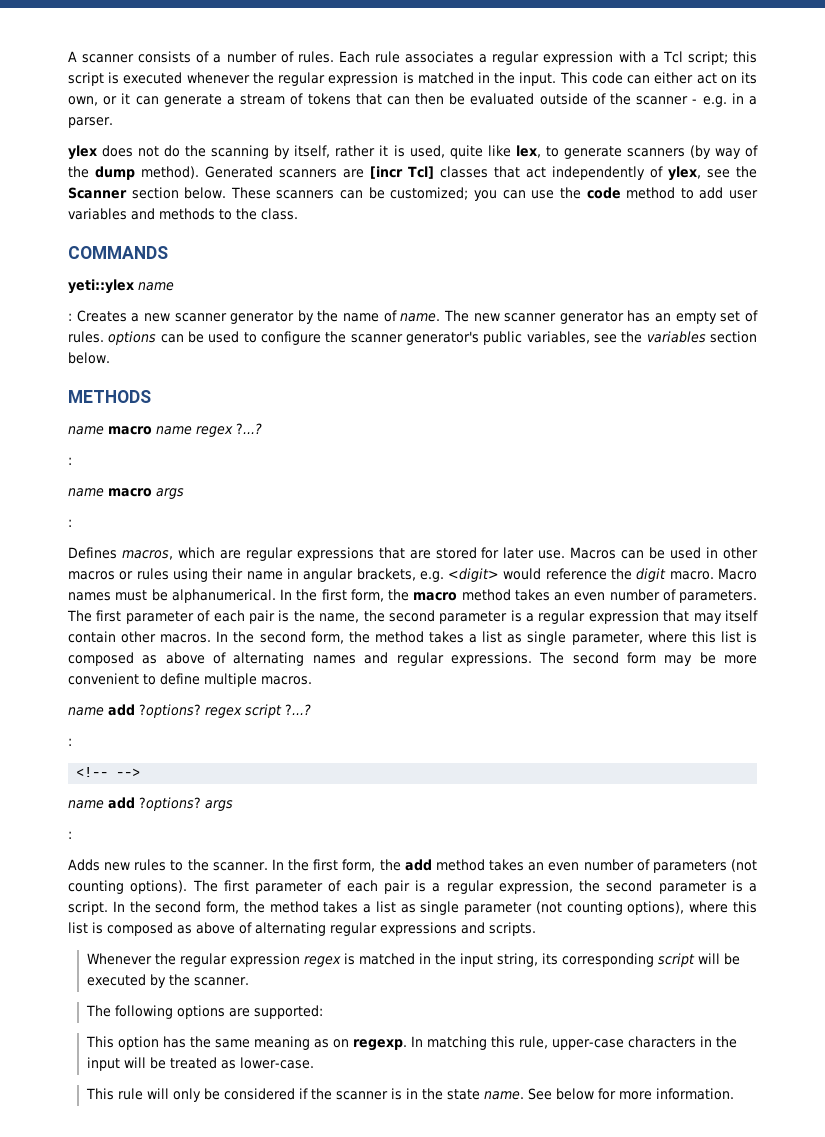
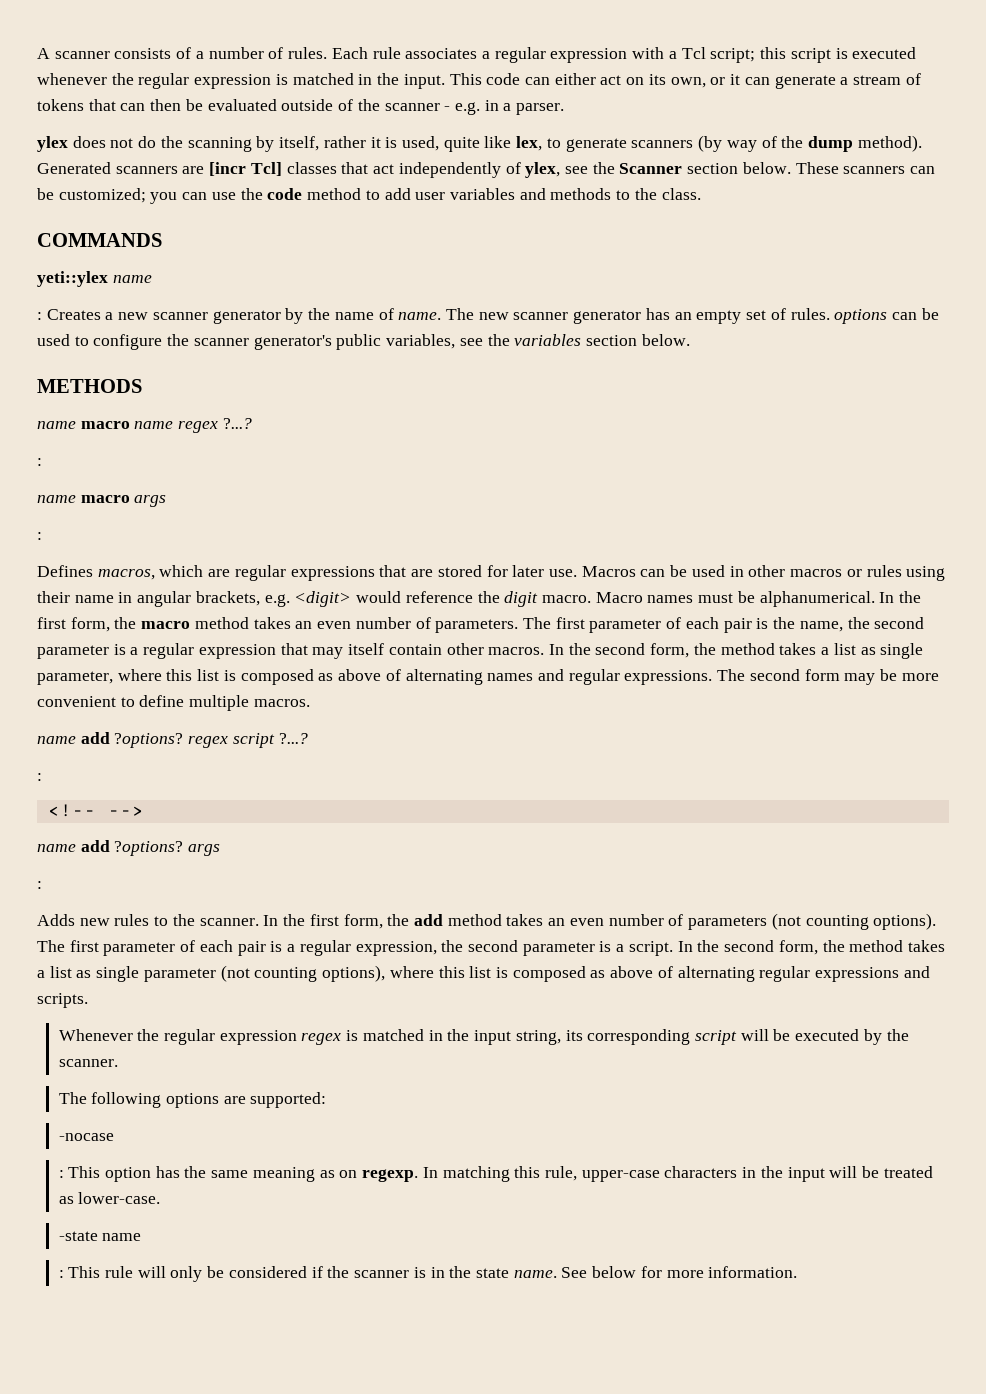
- This option has the same meaning as on regexp.
+ -nocase
+ : This option has the same meaning as on regexp.
- This rule will only be considered if the scanner is in the state name.
+ -state name
+ : This rule will only be considered if the scanner is in the state name.

